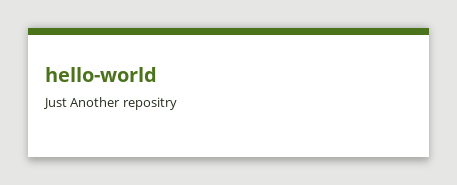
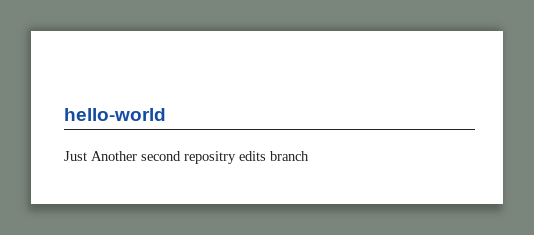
- Just Another repositry
+ Just Another second repositry edits branch

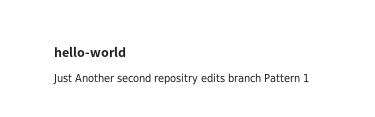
- Just Another second repositry edits branch
+ Just Another second repositry edits branch Pattern 1

